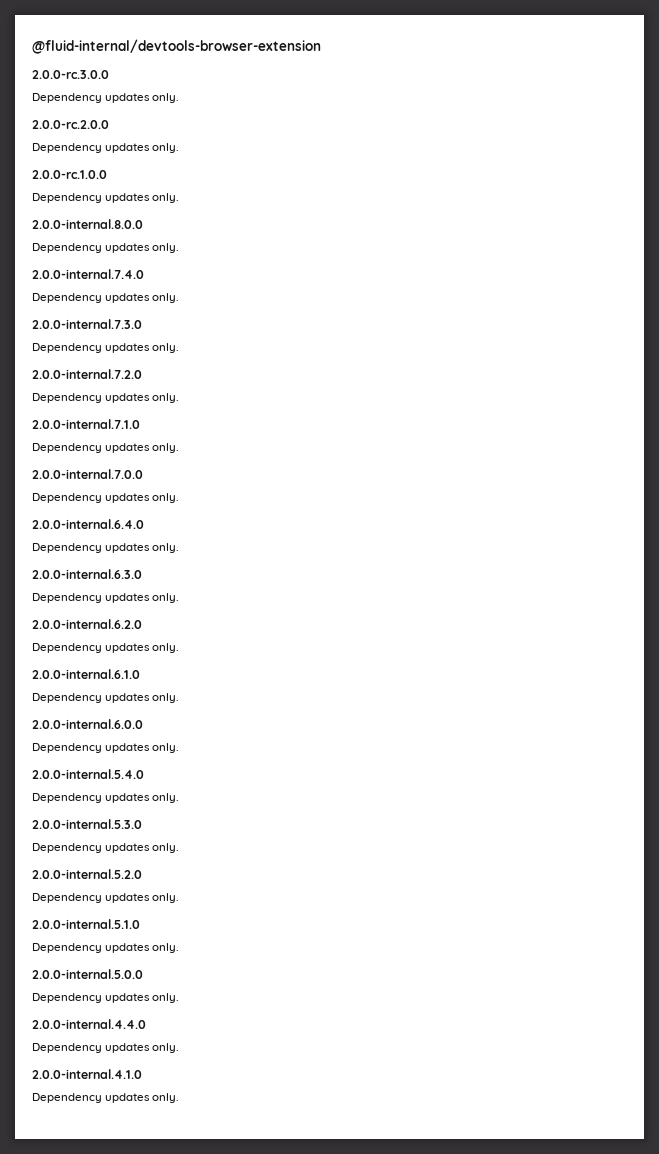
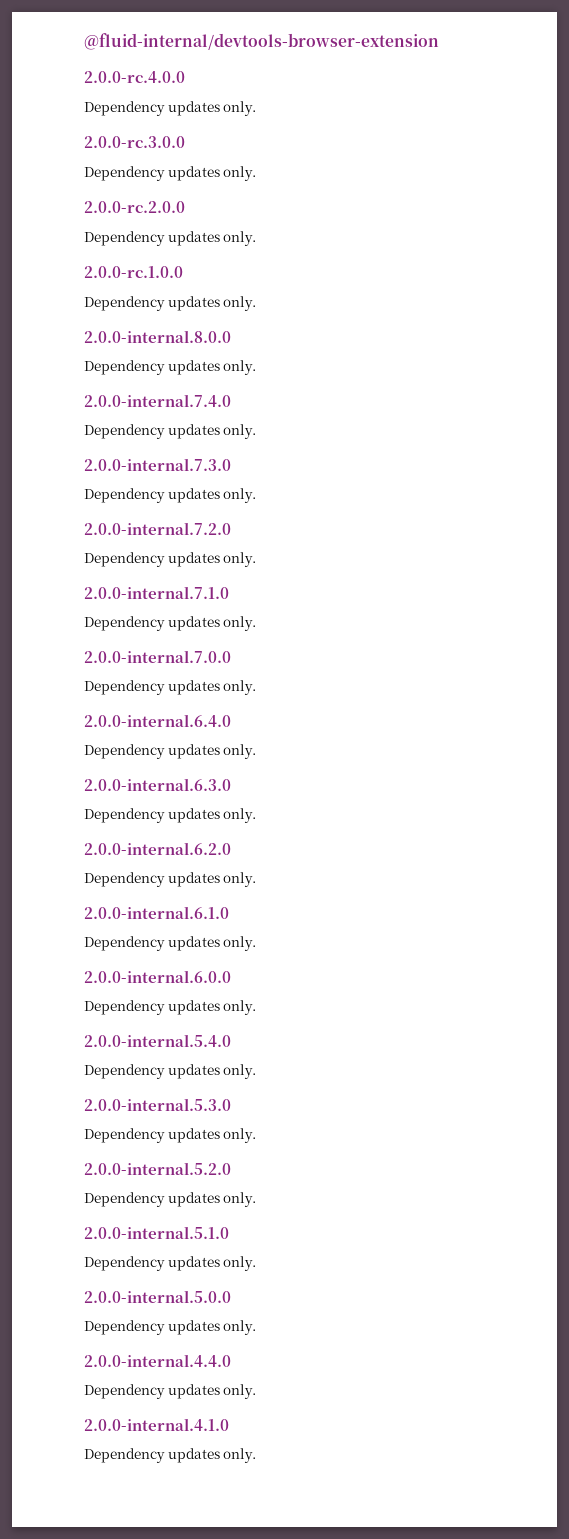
+ 2.0.0-rc.4.0.0
+ Dependency updates only.

